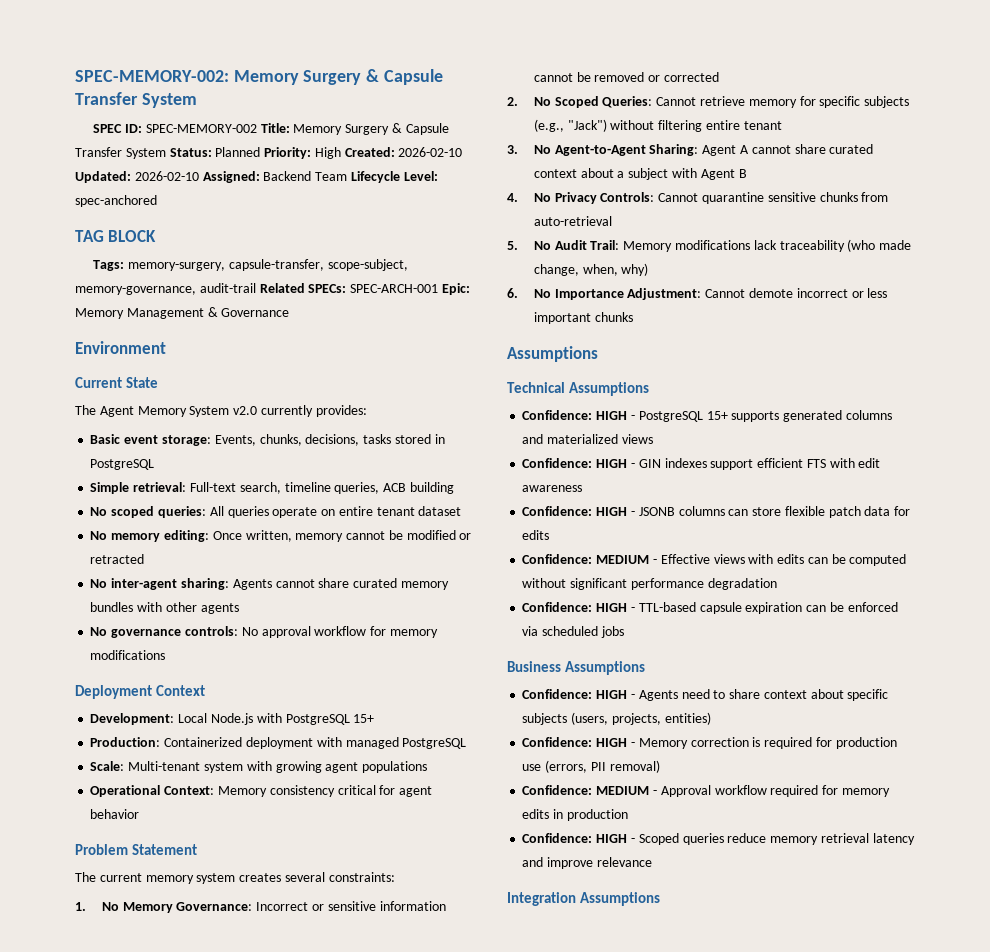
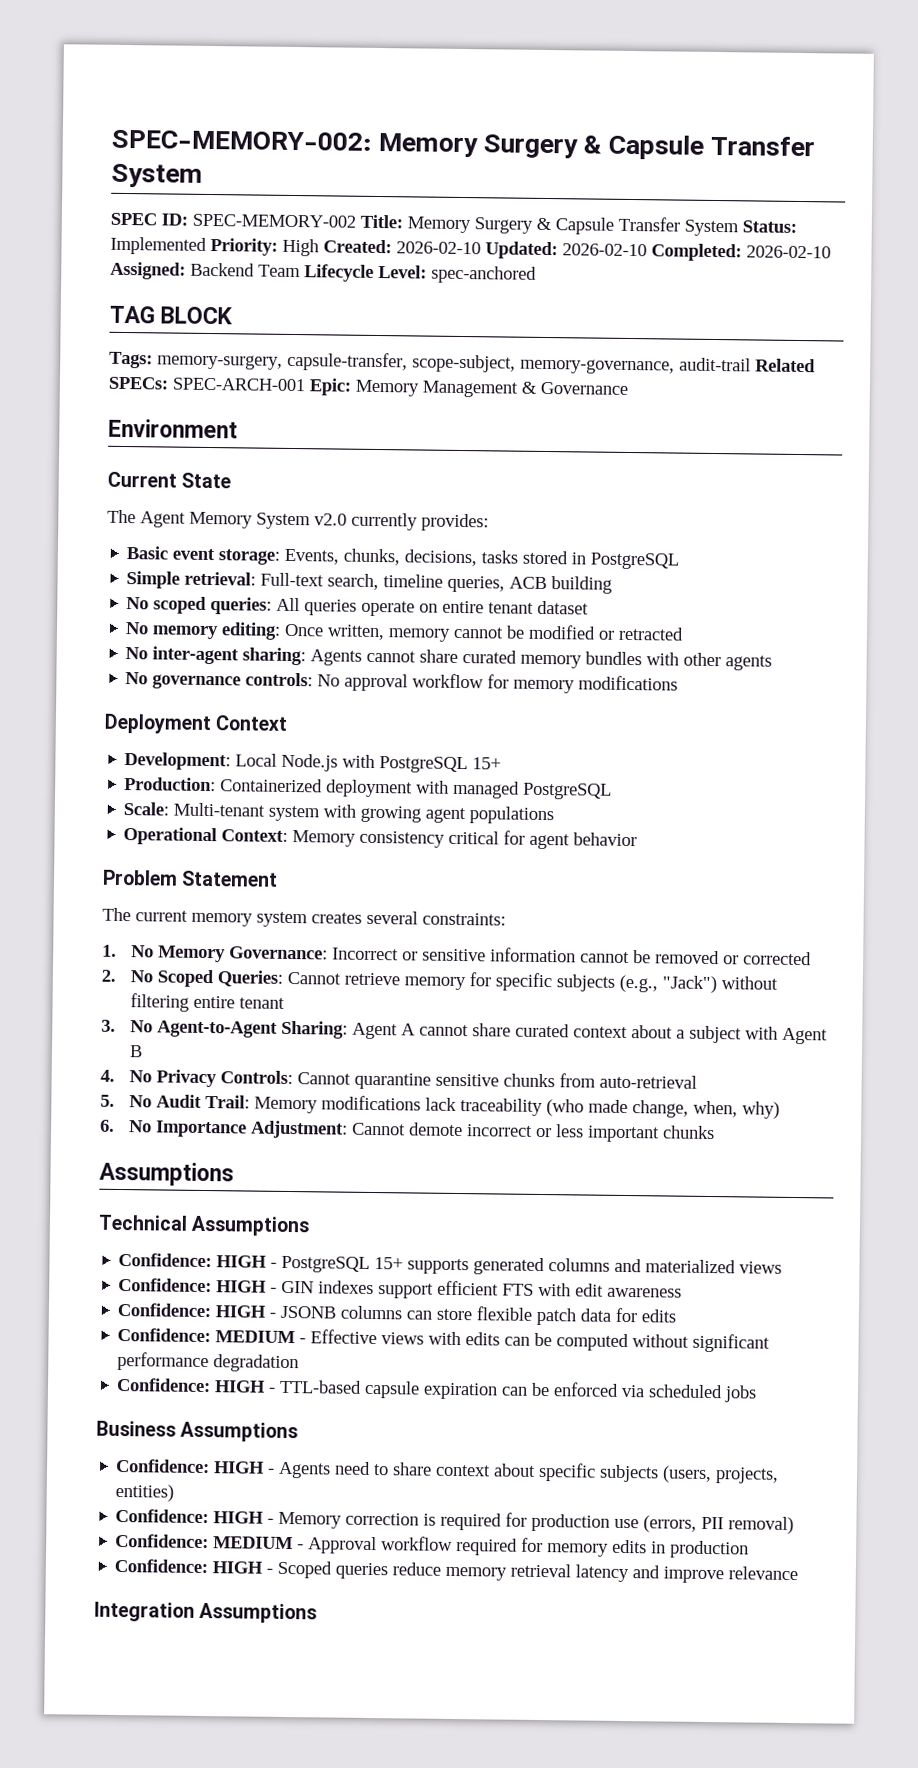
- SPEC ID: SPEC-MEMORY-002 Title: Memory Surgery & Capsule Transfer System Status: Planned Priority: High Created: 2026-02-10 Updated: 2026-02-10 Assigned: Backend Team Lifecycle Level: spec-anchored
+ SPEC ID: SPEC-MEMORY-002 Title: Memory Surgery & Capsule Transfer System Status: Implemented Priority: High Created: 2026-02-10 Updated: 2026-02-10 Completed: 2026-02-10 Assigned: Backend Team Lifecycle Level: spec-anchored

